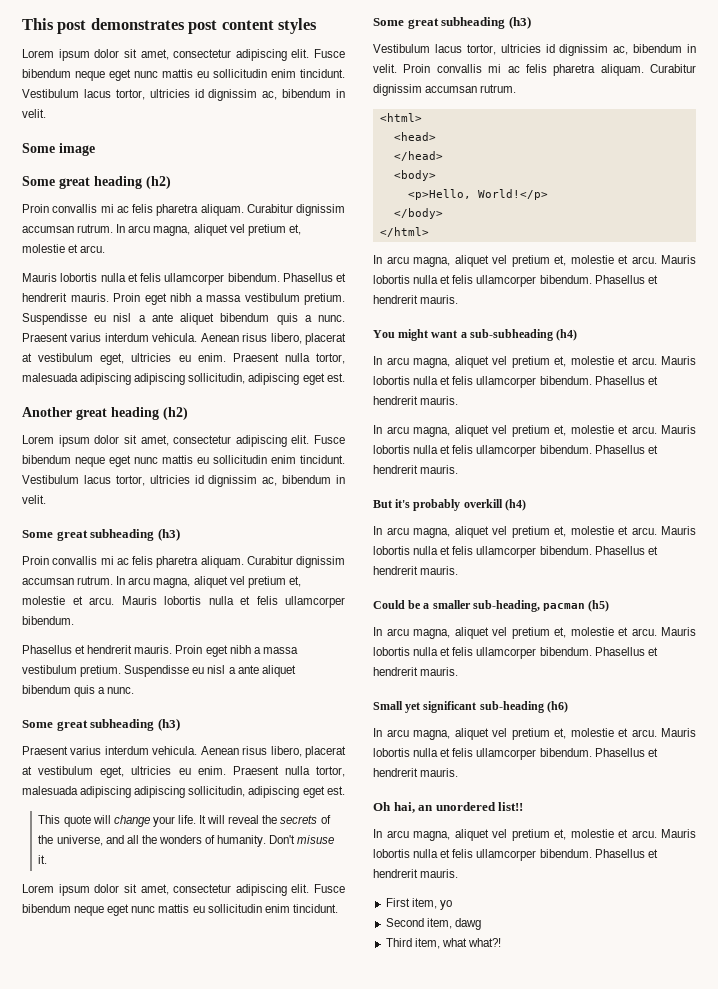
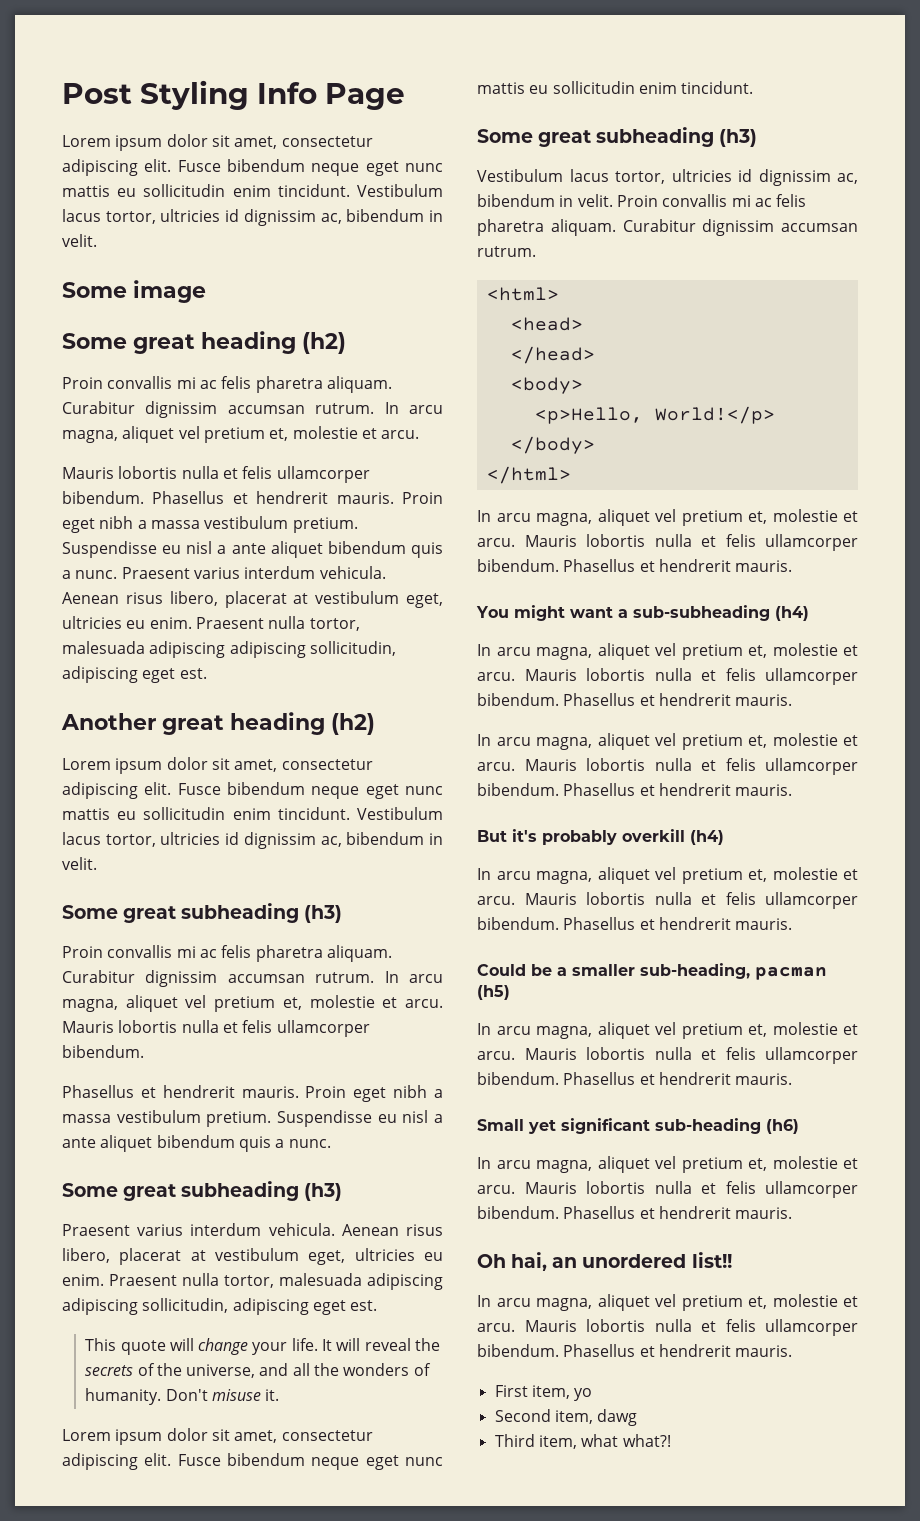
- This post demonstrates post content styles
+ Post Styling Info Page

